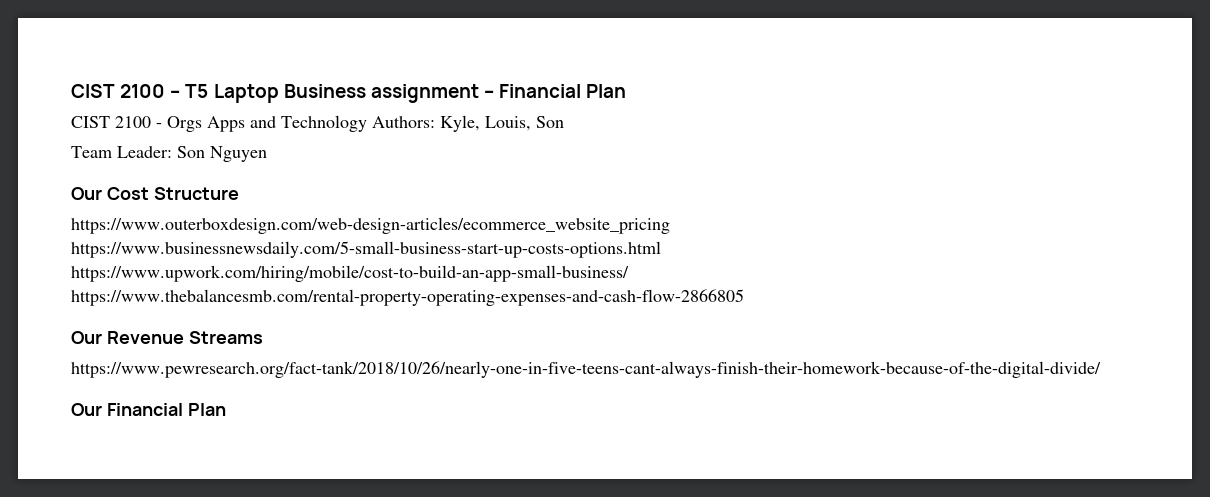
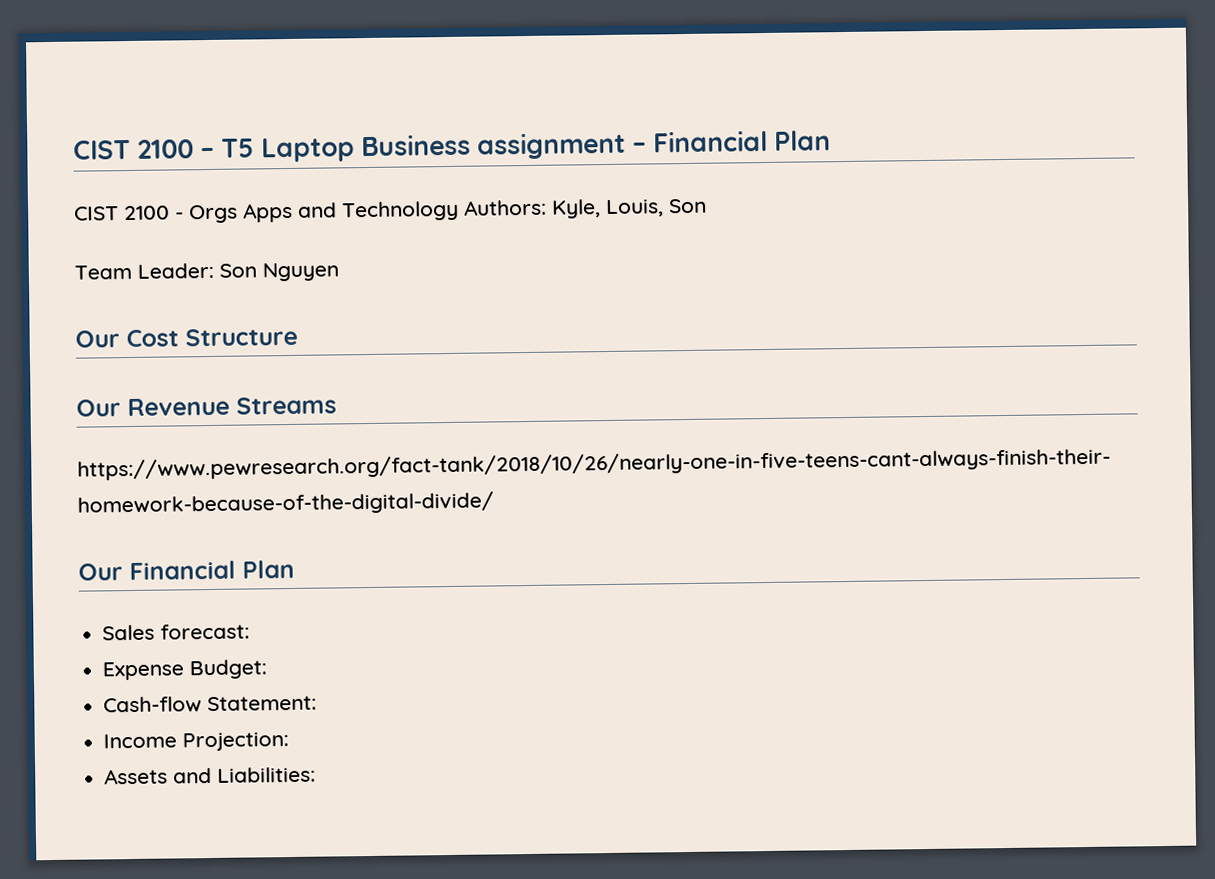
- https://www.outerboxdesign.com/web-design-articles/ecommerce_website_pricing https://www.businessnewsdaily.com/5-small-business-start-up-costs-options.html https://www.upwork.com/hiring/mobile/cost-to-build-an-app-small-business/ https://www.thebalancesmb.com/rental-property-operating-expenses-and-cash-flow-2866805
+ Sales forecast:
+ Expense Budget:
+ Cash-flow Statement:
+ Income Projection:
+ Assets and Liabilities:

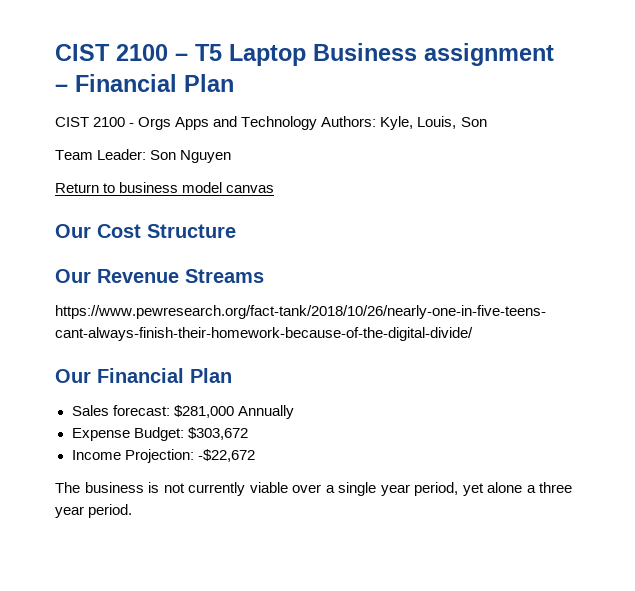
+ Return to business model canvas
- Sales forecast:
+ Sales forecast: $281,000 Annually
- Expense Budget:
- Cash-flow Statement:
+ Expense Budget: $303,672
- Income Projection:
- Assets and Liabilities:
+ Income Projection: -$22,672
+ The business is not currently viable over a single year period, yet alone a three year period.

